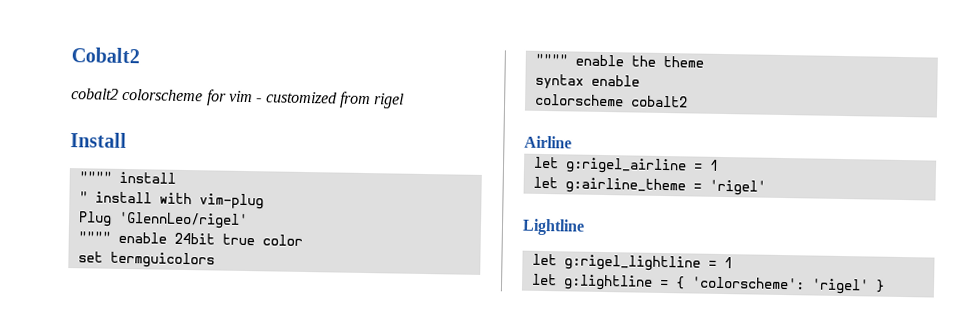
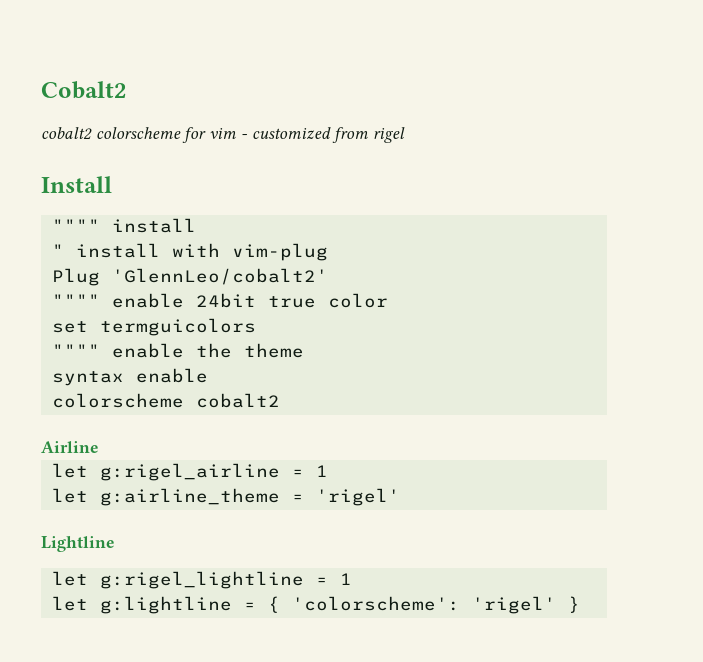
- Plug 'GlennLeo/rigel'
+ Plug 'GlennLeo/cobalt2'

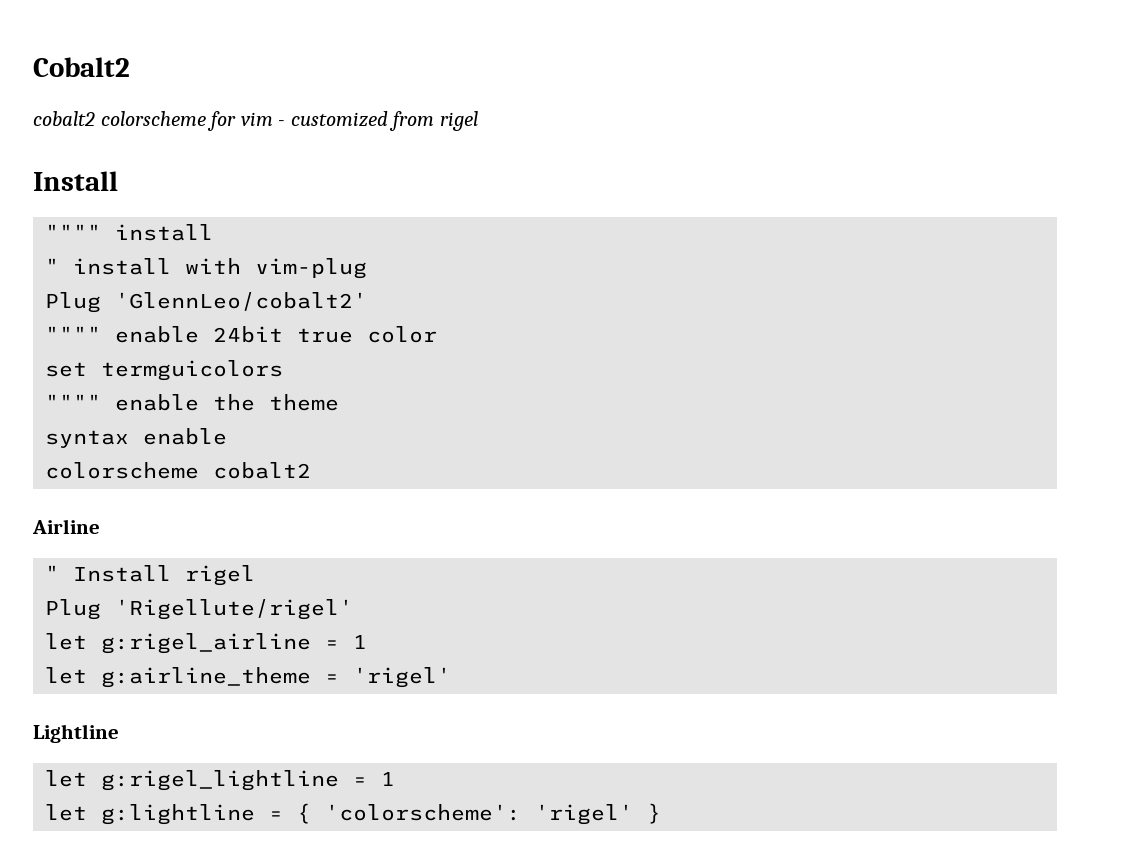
+ " Install rigel
+ Plug 'Rigellute/rigel'

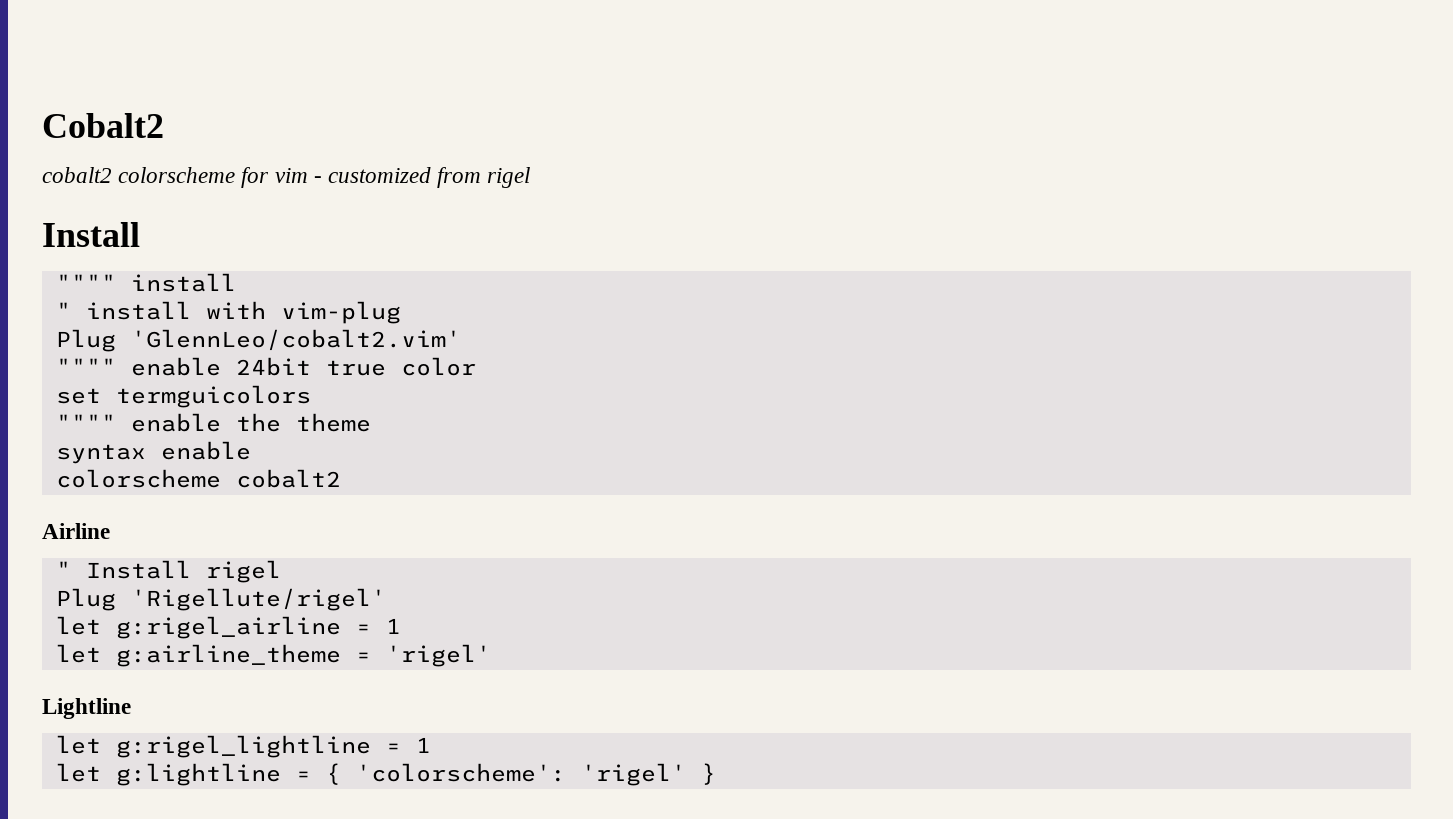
- Plug 'GlennLeo/cobalt2'
+ Plug 'GlennLeo/cobalt2.vim'

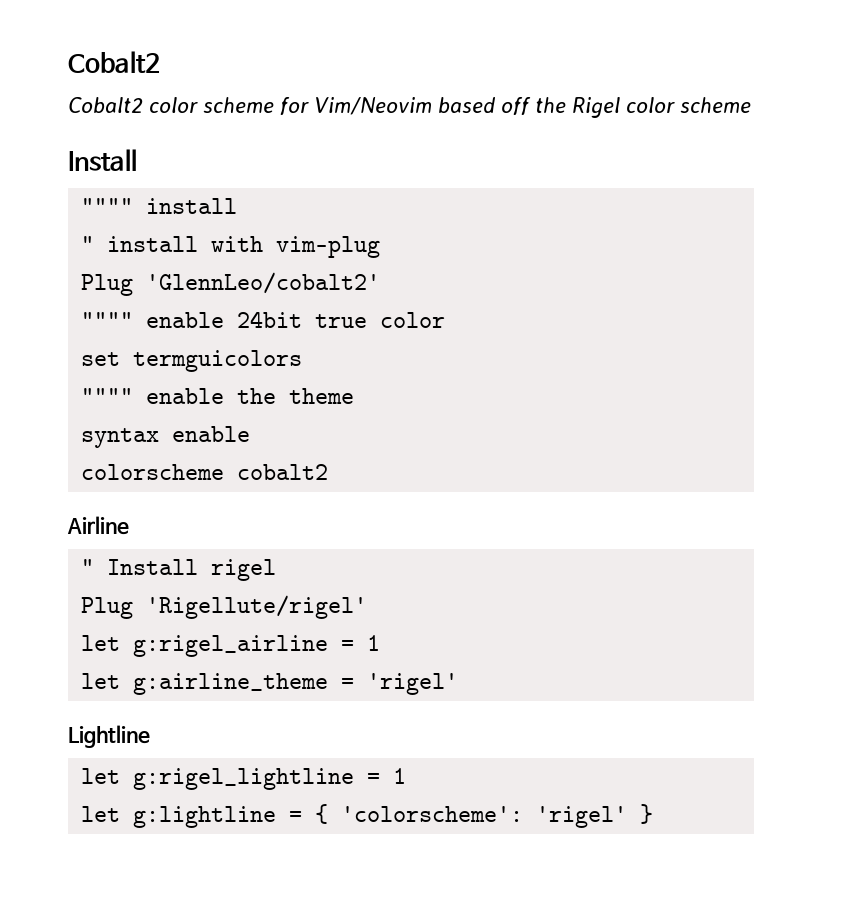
- cobalt2 colorscheme for vim - customized from rigel
+ Cobalt2 color scheme for Vim/Neovim based off the Rigel color scheme
- Plug 'GlennLeo/cobalt2.vim'
+ Plug 'GlennLeo/cobalt2'

